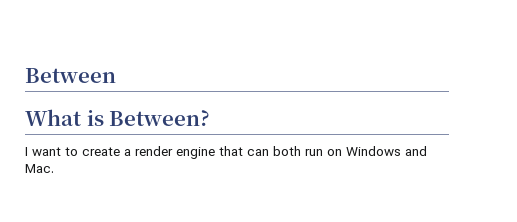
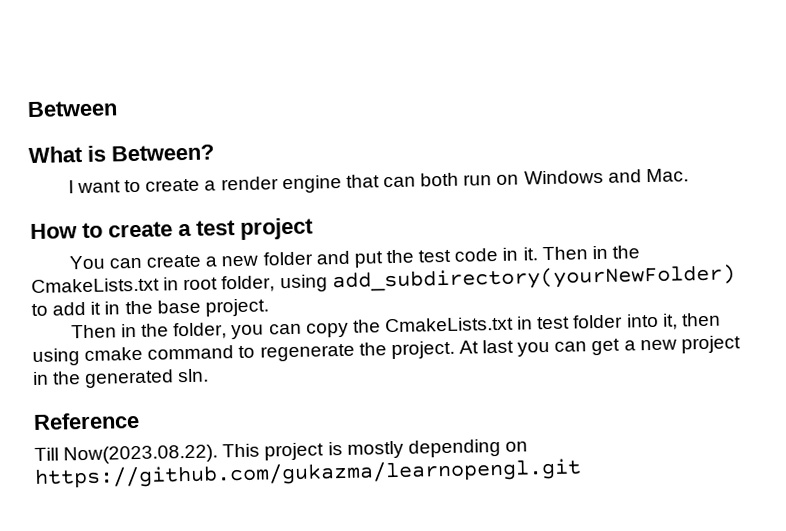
+ How to create a test project
+ You can create a new folder and put the test code in it. Then in the CmakeLists.txt in root folder, using add_subdirectory(yourNewFolder) to add it in the base project.
+ Then in the folder, you can copy the CmakeLists.txt in test folder into it, then using cmake command to regenerate the project. At last you can get a new project in the generated sln.
+ Reference
+ Till Now(2023.08.22). This project is mostly depending on https://github.com/gukazma/learnopengl.git

